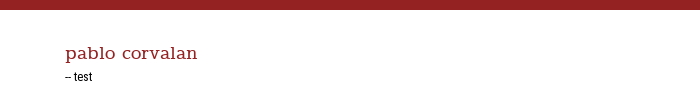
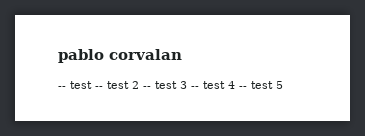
- -- test
+ -- test -- test 2 -- test 3 -- test 4 -- test 5

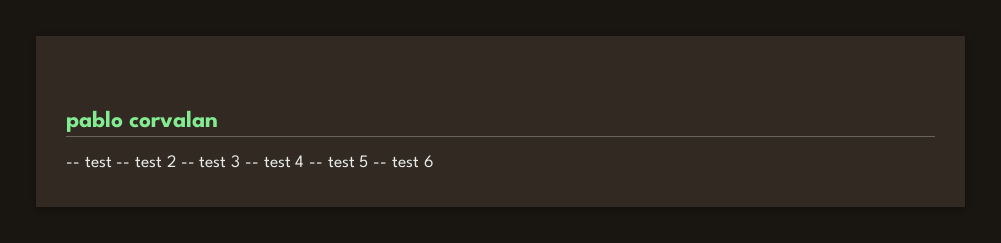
- -- test -- test 2 -- test 3 -- test 4 -- test 5
+ -- test -- test 2 -- test 3 -- test 4 -- test 5 -- test 6

